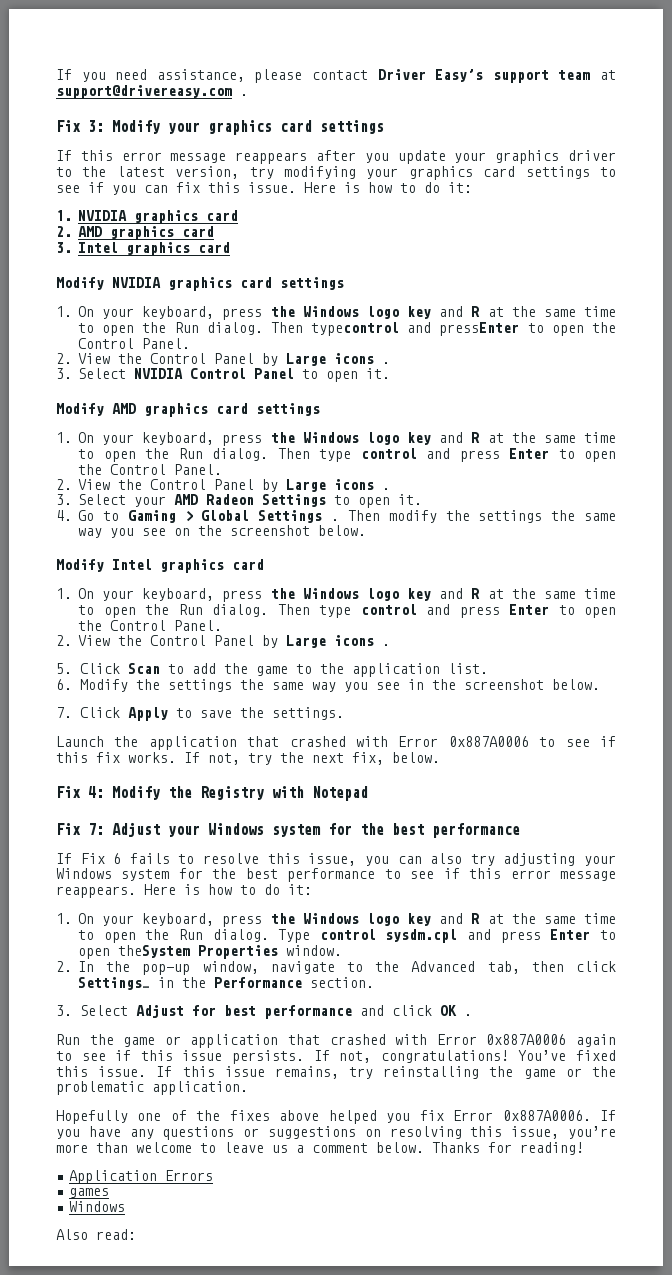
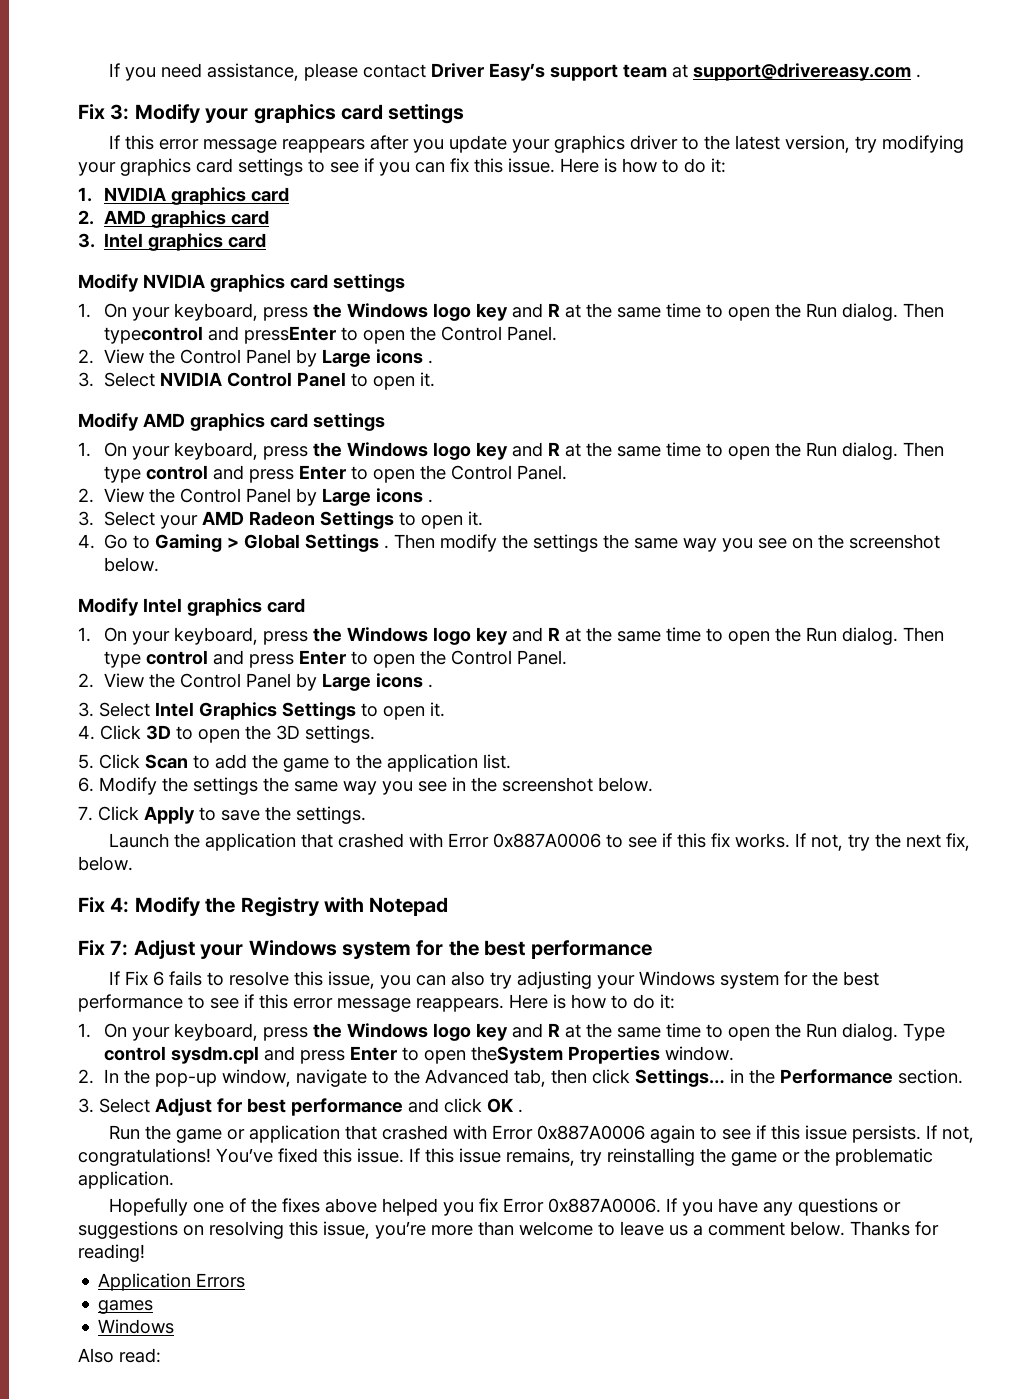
+ 3. Select Intel Graphics Settings to open it.
+ 4. Click 3D to open the 3D settings.

